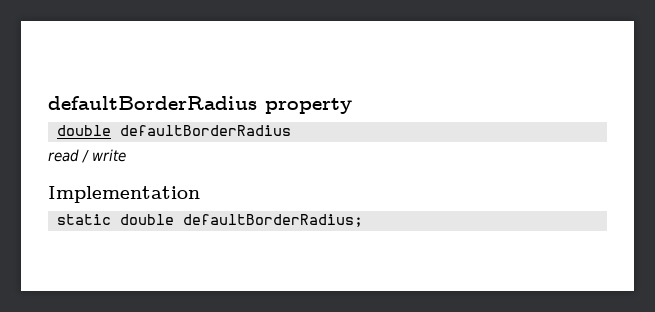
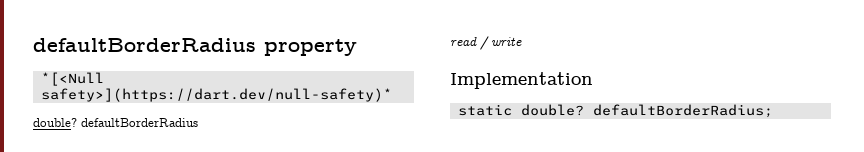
- double defaultBorderRadius
+ *[<Null safety>](https://dart.dev/null-safety)*
+ double? defaultBorderRadius
- static double defaultBorderRadius;
+ static double? defaultBorderRadius;

